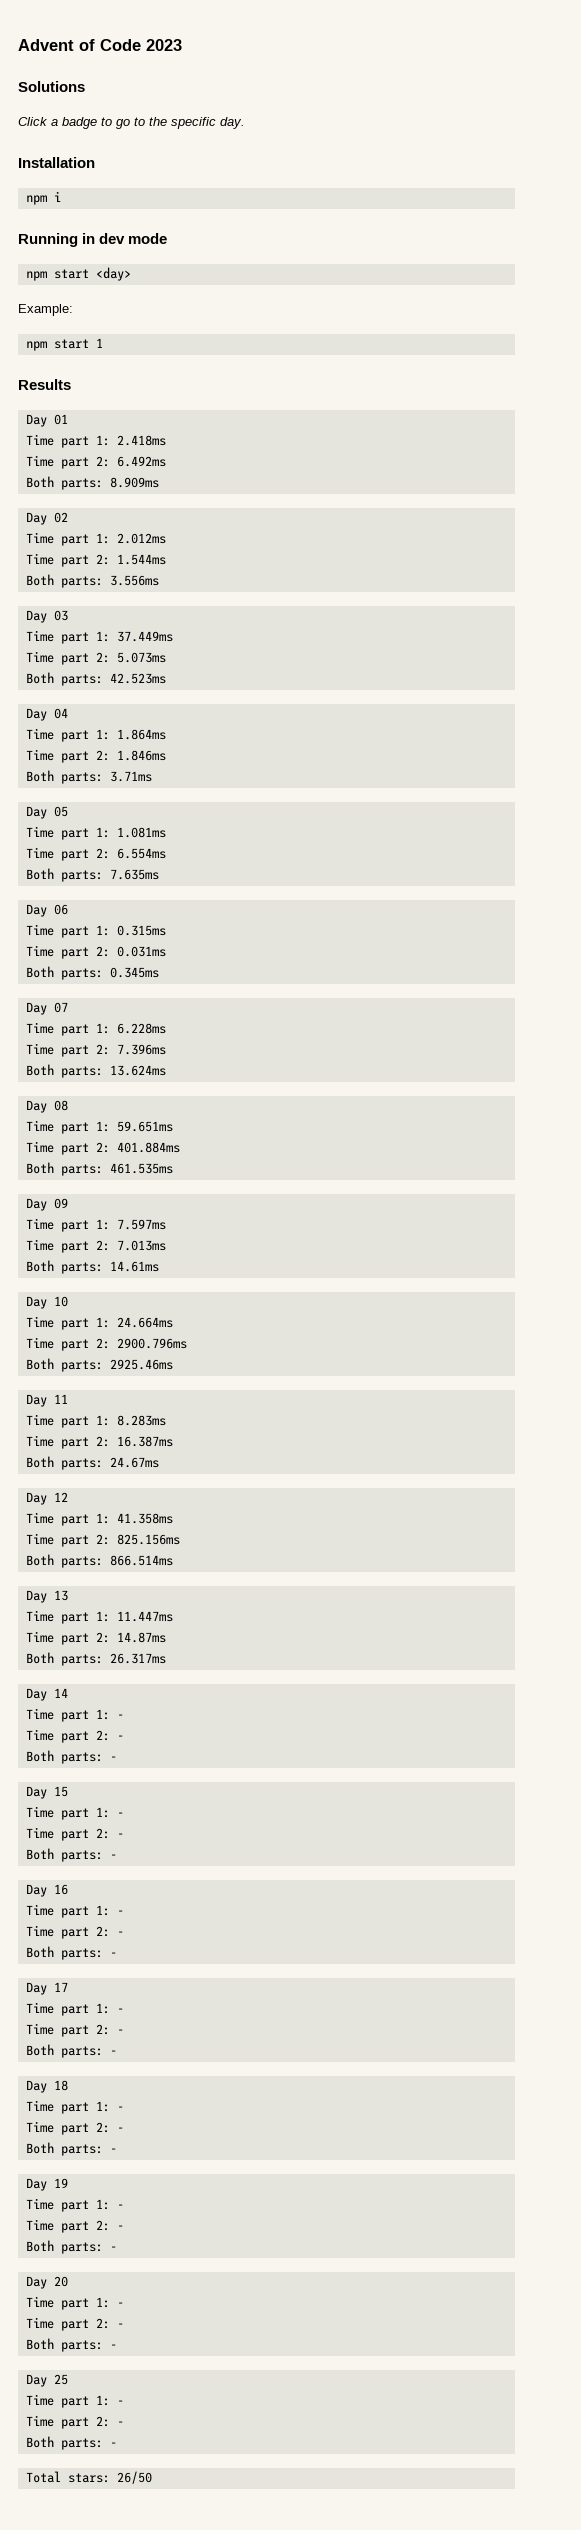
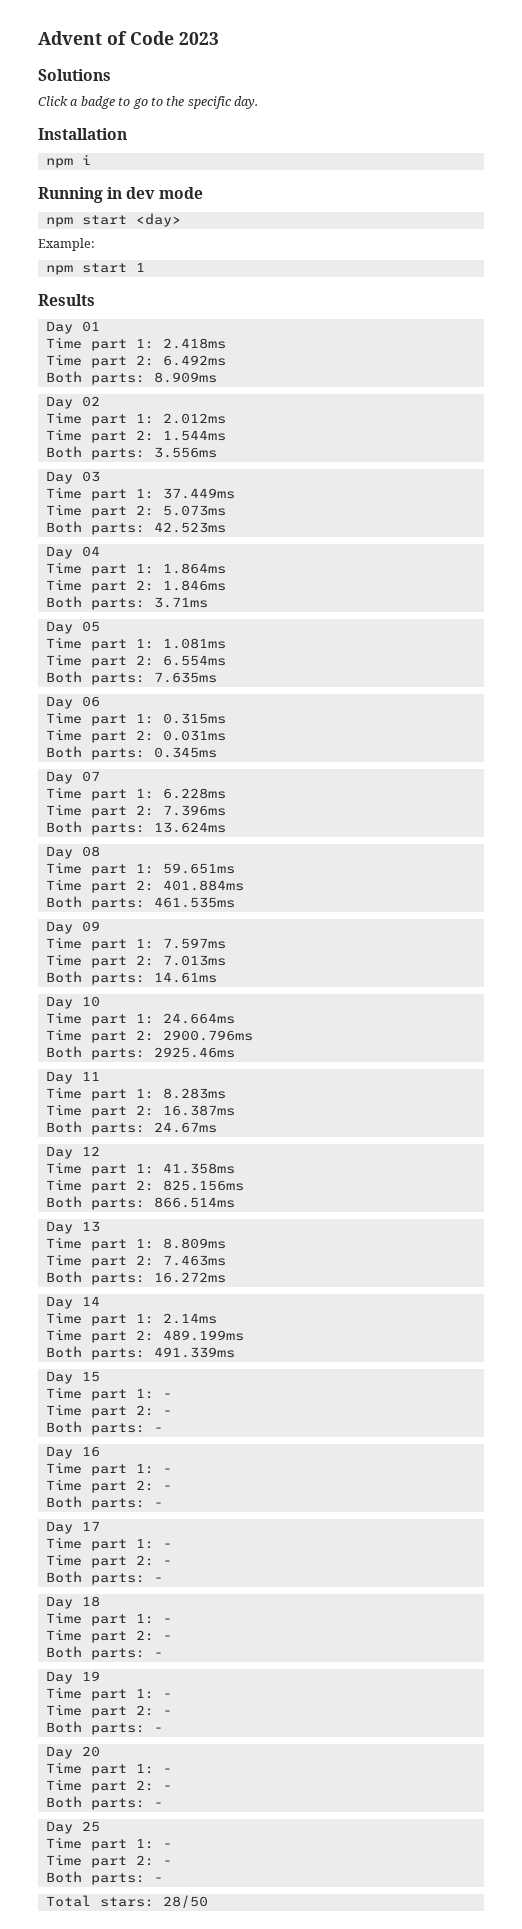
- Time part 1: 11.447ms
- Time part 2: 14.87ms
- Both parts: 26.317ms
+ Time part 1: 8.809ms
+ Time part 2: 7.463ms
+ Both parts: 16.272ms
  Day 14
- Time part 1: -
- Time part 2: -
- Both parts: -
+ Time part 1: 2.14ms
+ Time part 2: 489.199ms
+ Both parts: 491.339ms
- Total stars: 26/50
+ Total stars: 28/50

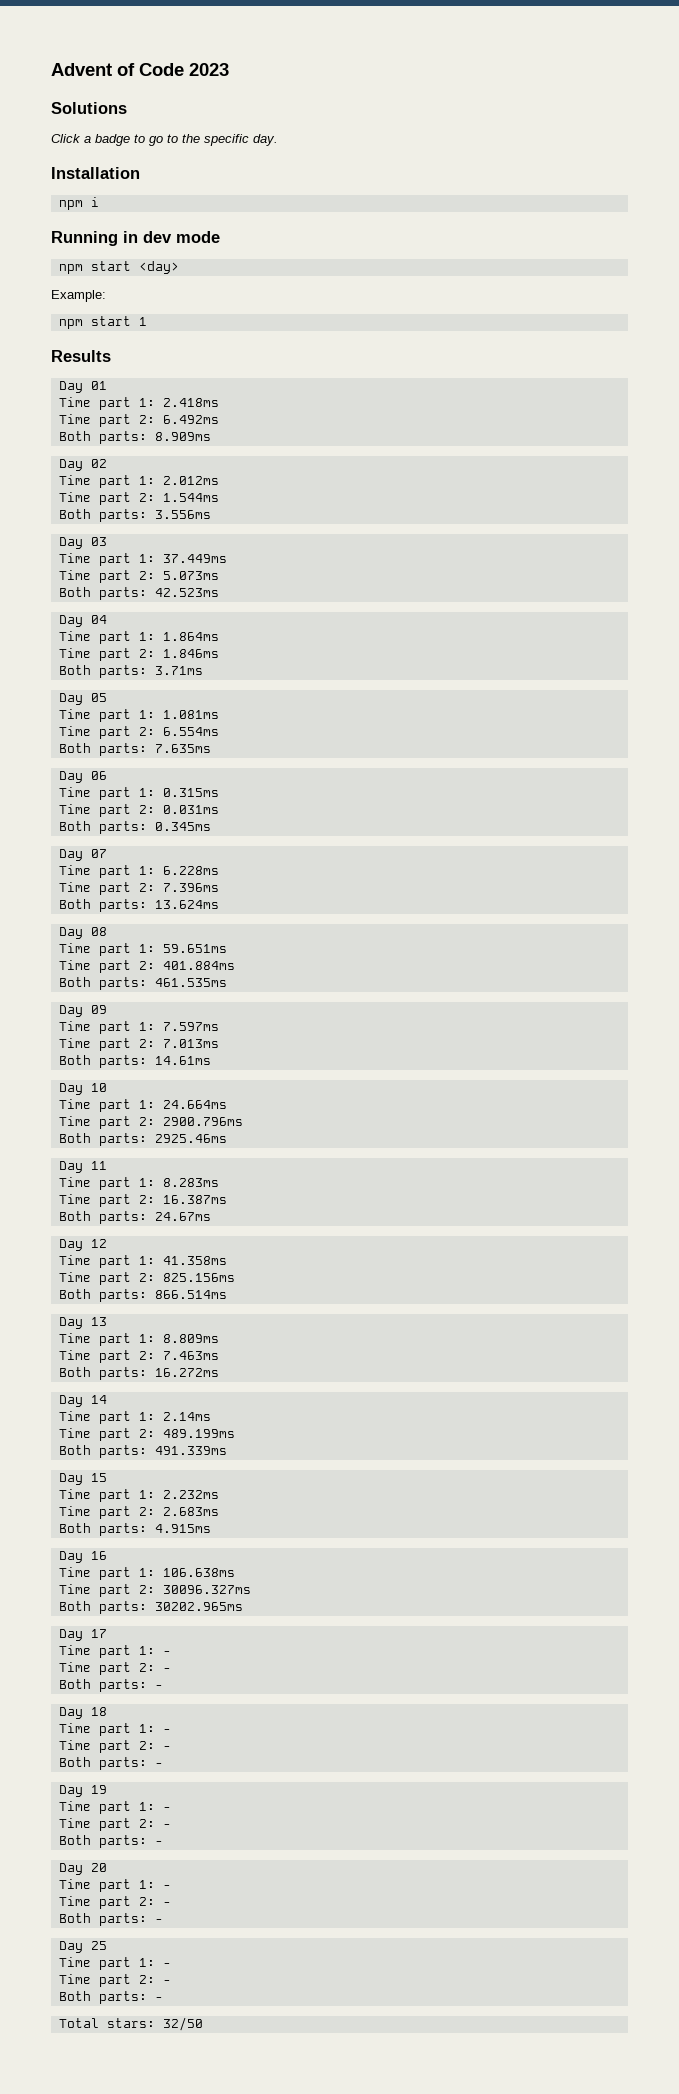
  Day 15
- Time part 1: -
- Time part 2: -
- Both parts: -
+ Time part 1: 2.232ms
+ Time part 2: 2.683ms
+ Both parts: 4.915ms
  Day 16
- Time part 1: -
- Time part 2: -
- Both parts: -
+ Time part 1: 106.638ms
+ Time part 2: 30096.327ms
+ Both parts: 30202.965ms
- Total stars: 28/50
+ Total stars: 32/50

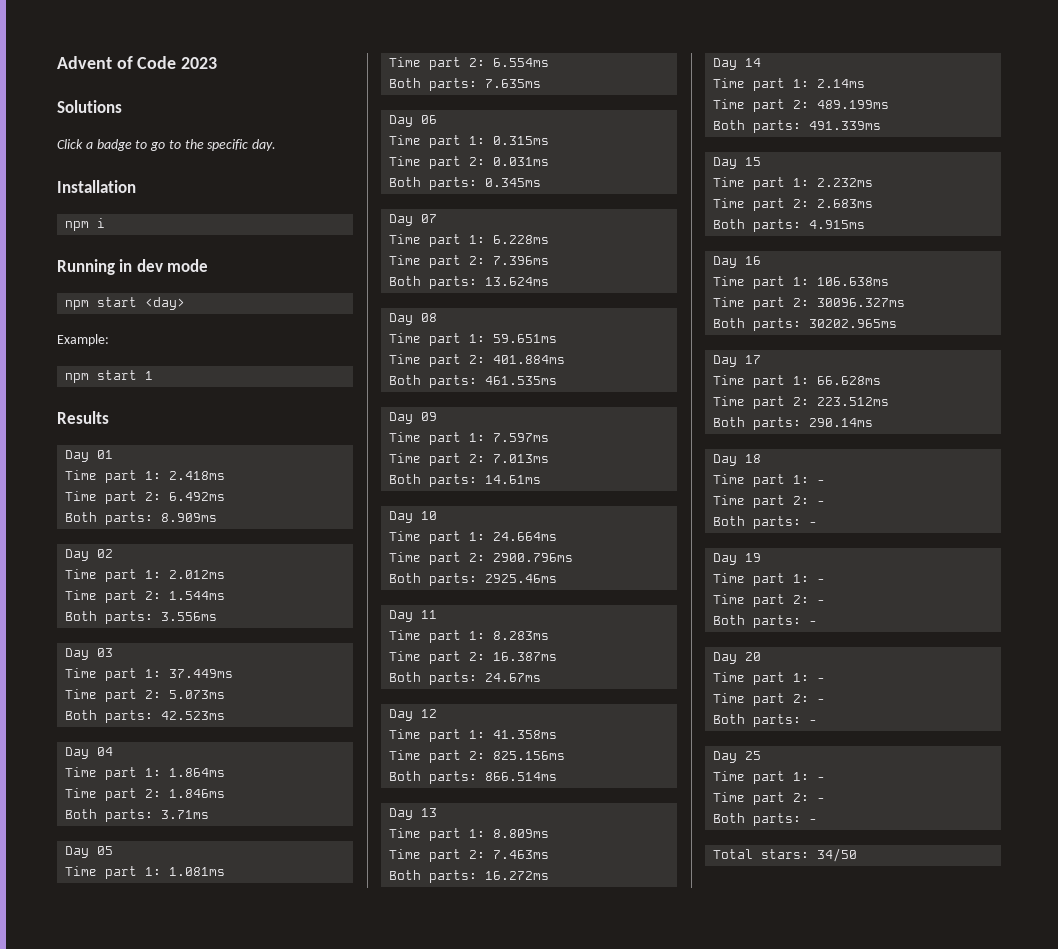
  Day 17
- Time part 1: -
- Time part 2: -
- Both parts: -
+ Time part 1: 66.628ms
+ Time part 2: 223.512ms
+ Both parts: 290.14ms
- Total stars: 32/50
+ Total stars: 34/50

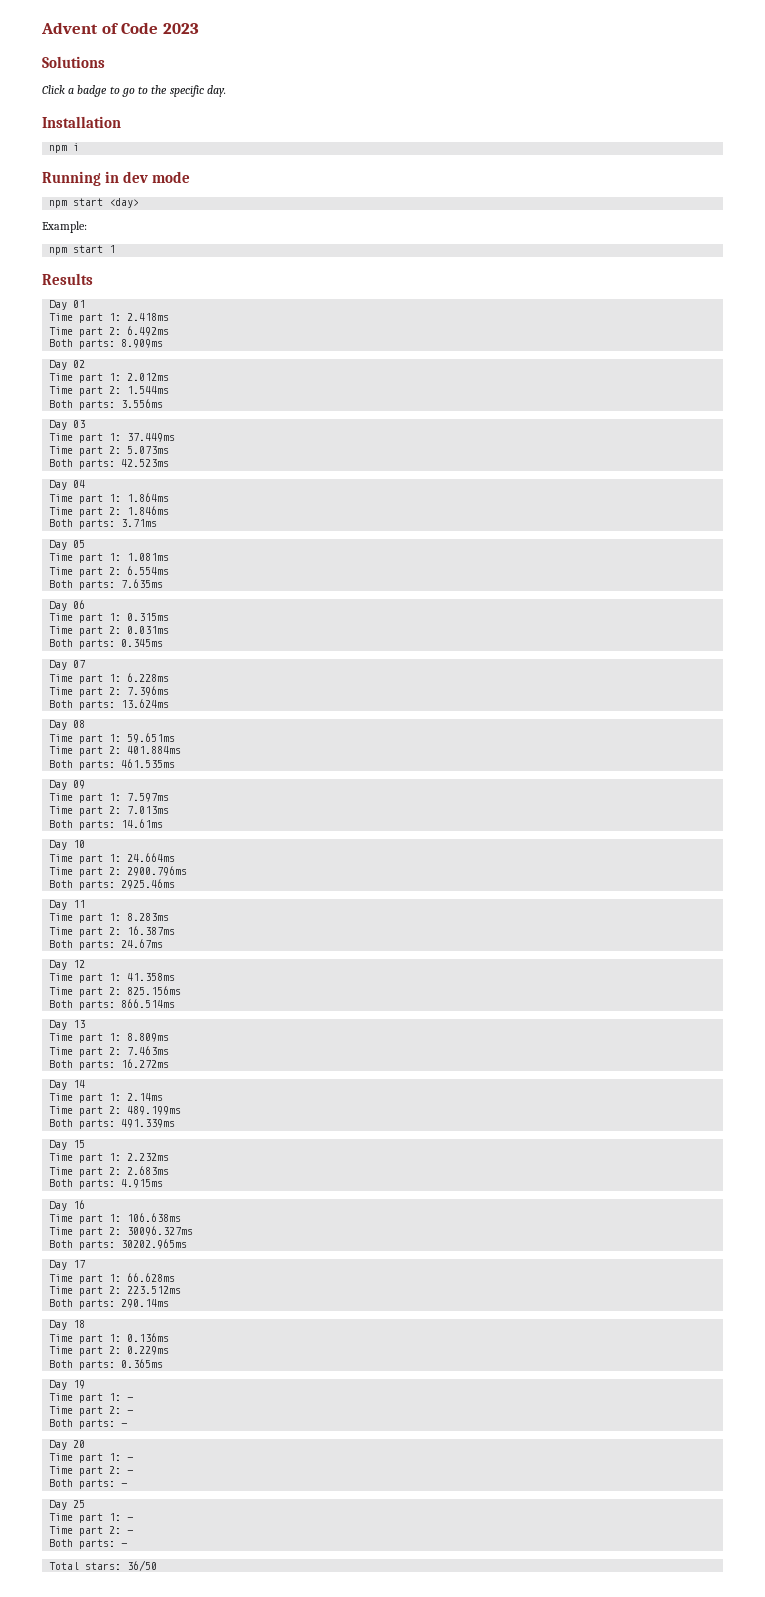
  Day 18
- Time part 1: -
- Time part 2: -
- Both parts: -
+ Time part 1: 0.136ms
+ Time part 2: 0.229ms
+ Both parts: 0.365ms
- Total stars: 34/50
+ Total stars: 36/50

